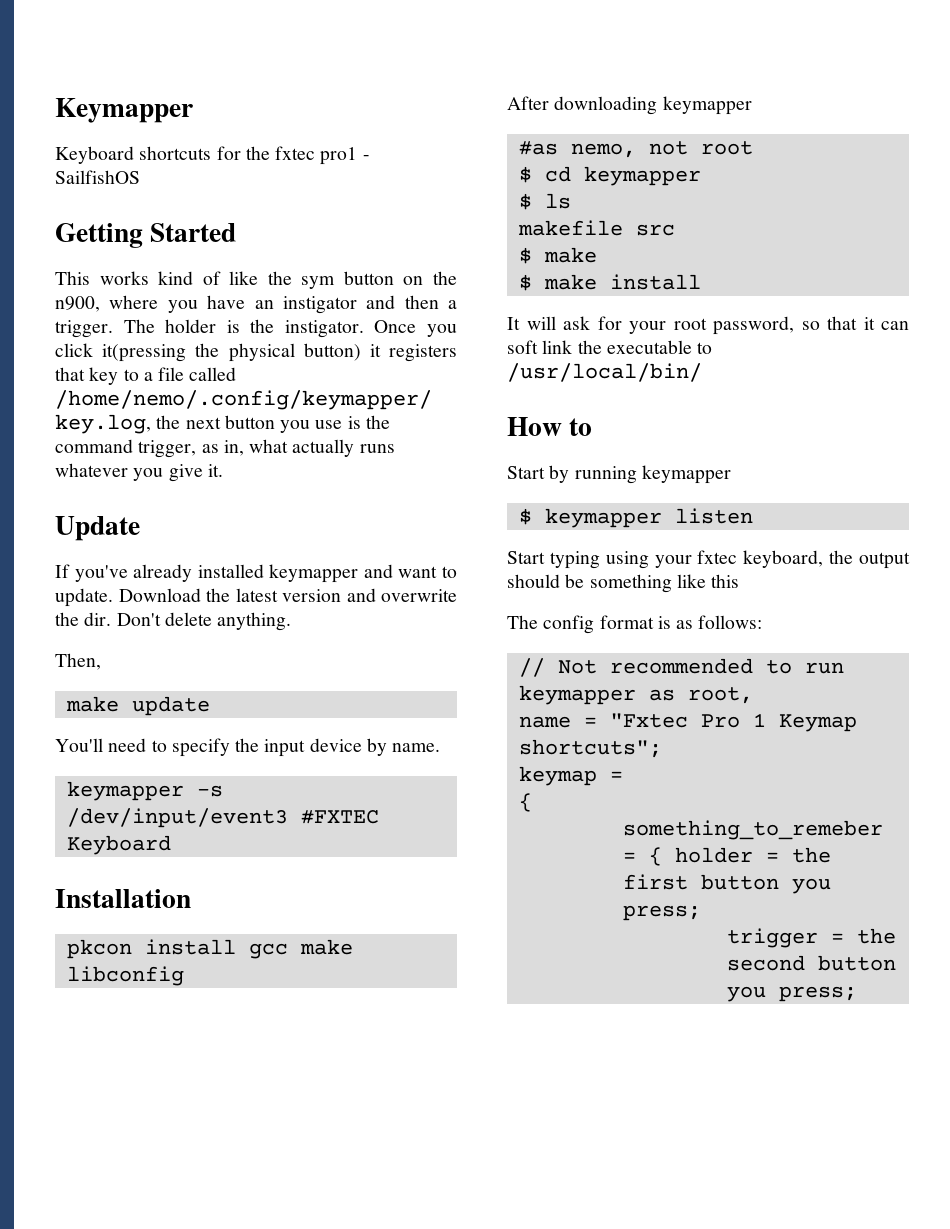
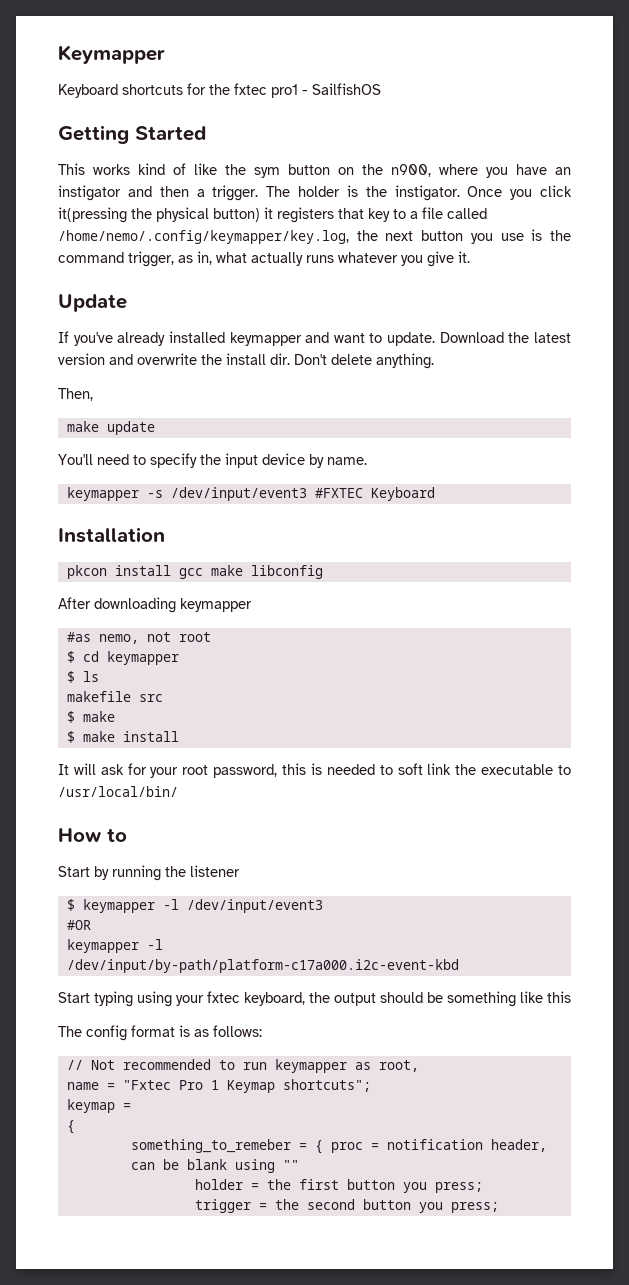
- Download the latest version and overwrite the dir.
+ Download the latest version and overwrite the install dir.
- It will ask for your root password, so that it can soft link the executable to /usr/local/bin/
+ It will ask for your root password, this is needed to soft link the executable to /usr/local/bin/
- Start by running keymapper
+ Start by running the listener
- $ keymapper listen
+ $ keymapper -l /dev/input/event3
+ #OR
+ keymapper -l /dev/input/by-path/platform-c17a000.i2c-event-kbd
- something_to_remeber = { holder = the first button you press;
+ something_to_remeber = { proc = notification header, can be blank using ""
+ holder = the first button you press;

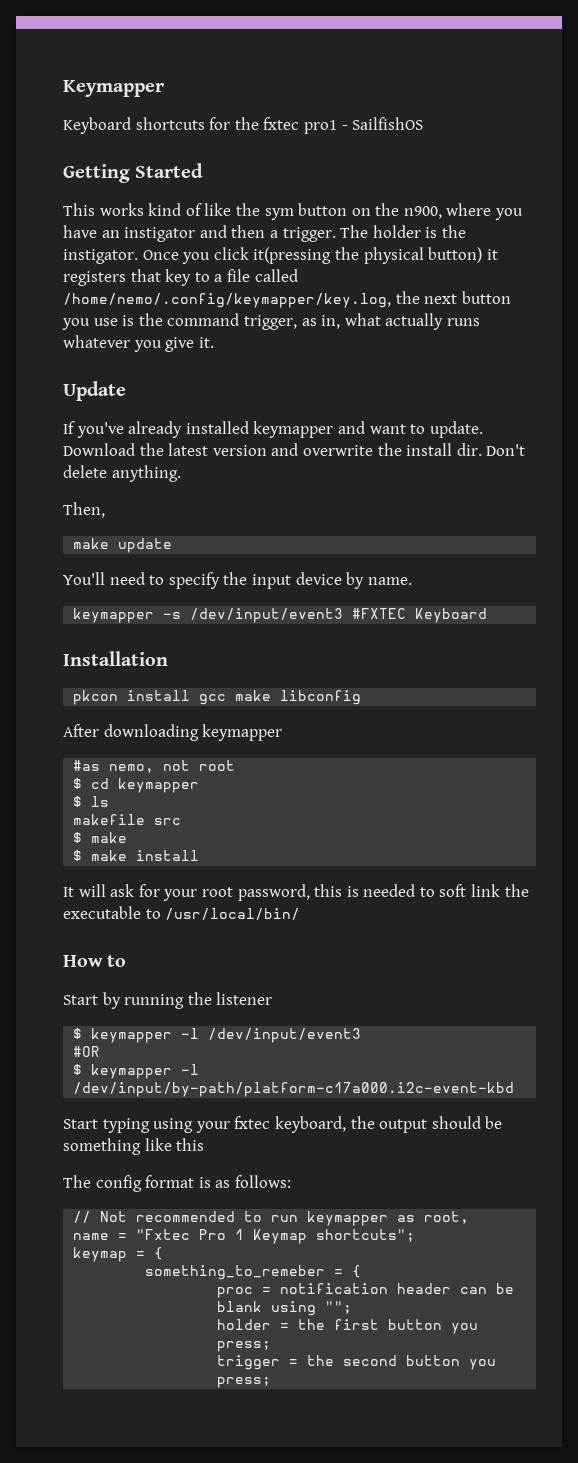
- keymapper -l /dev/input/by-path/platform-c17a000.i2c-event-kbd
+ $ keymapper -l /dev/input/by-path/platform-c17a000.i2c-event-kbd
- keymap =
- {
+ keymap = {
- something_to_remeber = { proc = notification header, can be blank using ""
+ something_to_remeber = {
+ proc = notification header can be blank using "";

